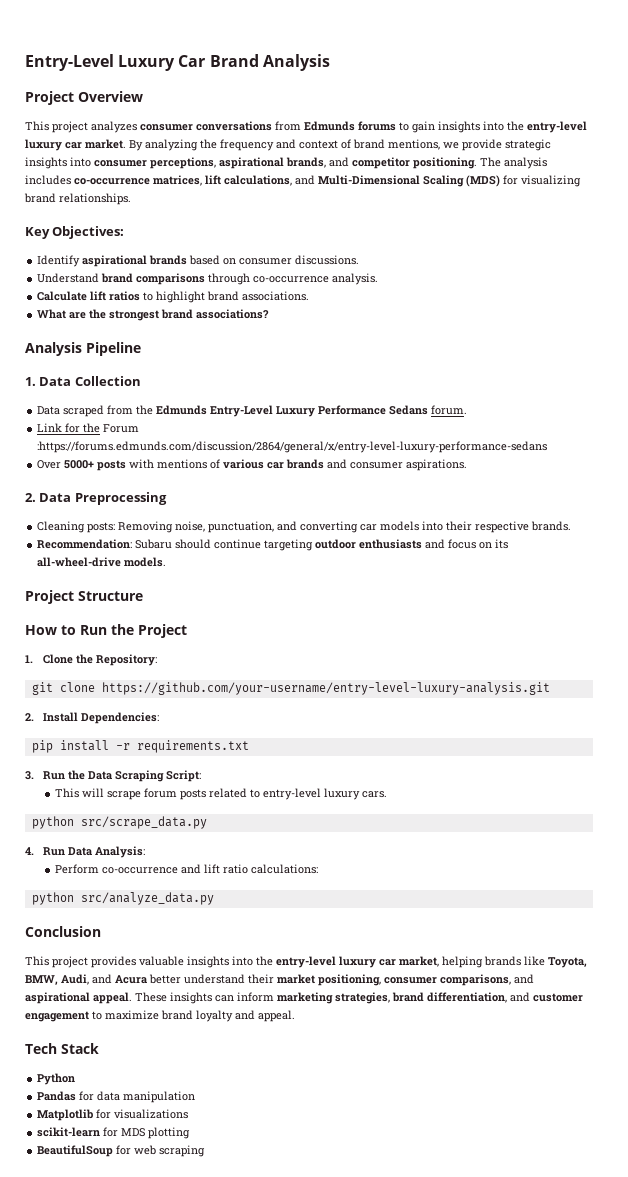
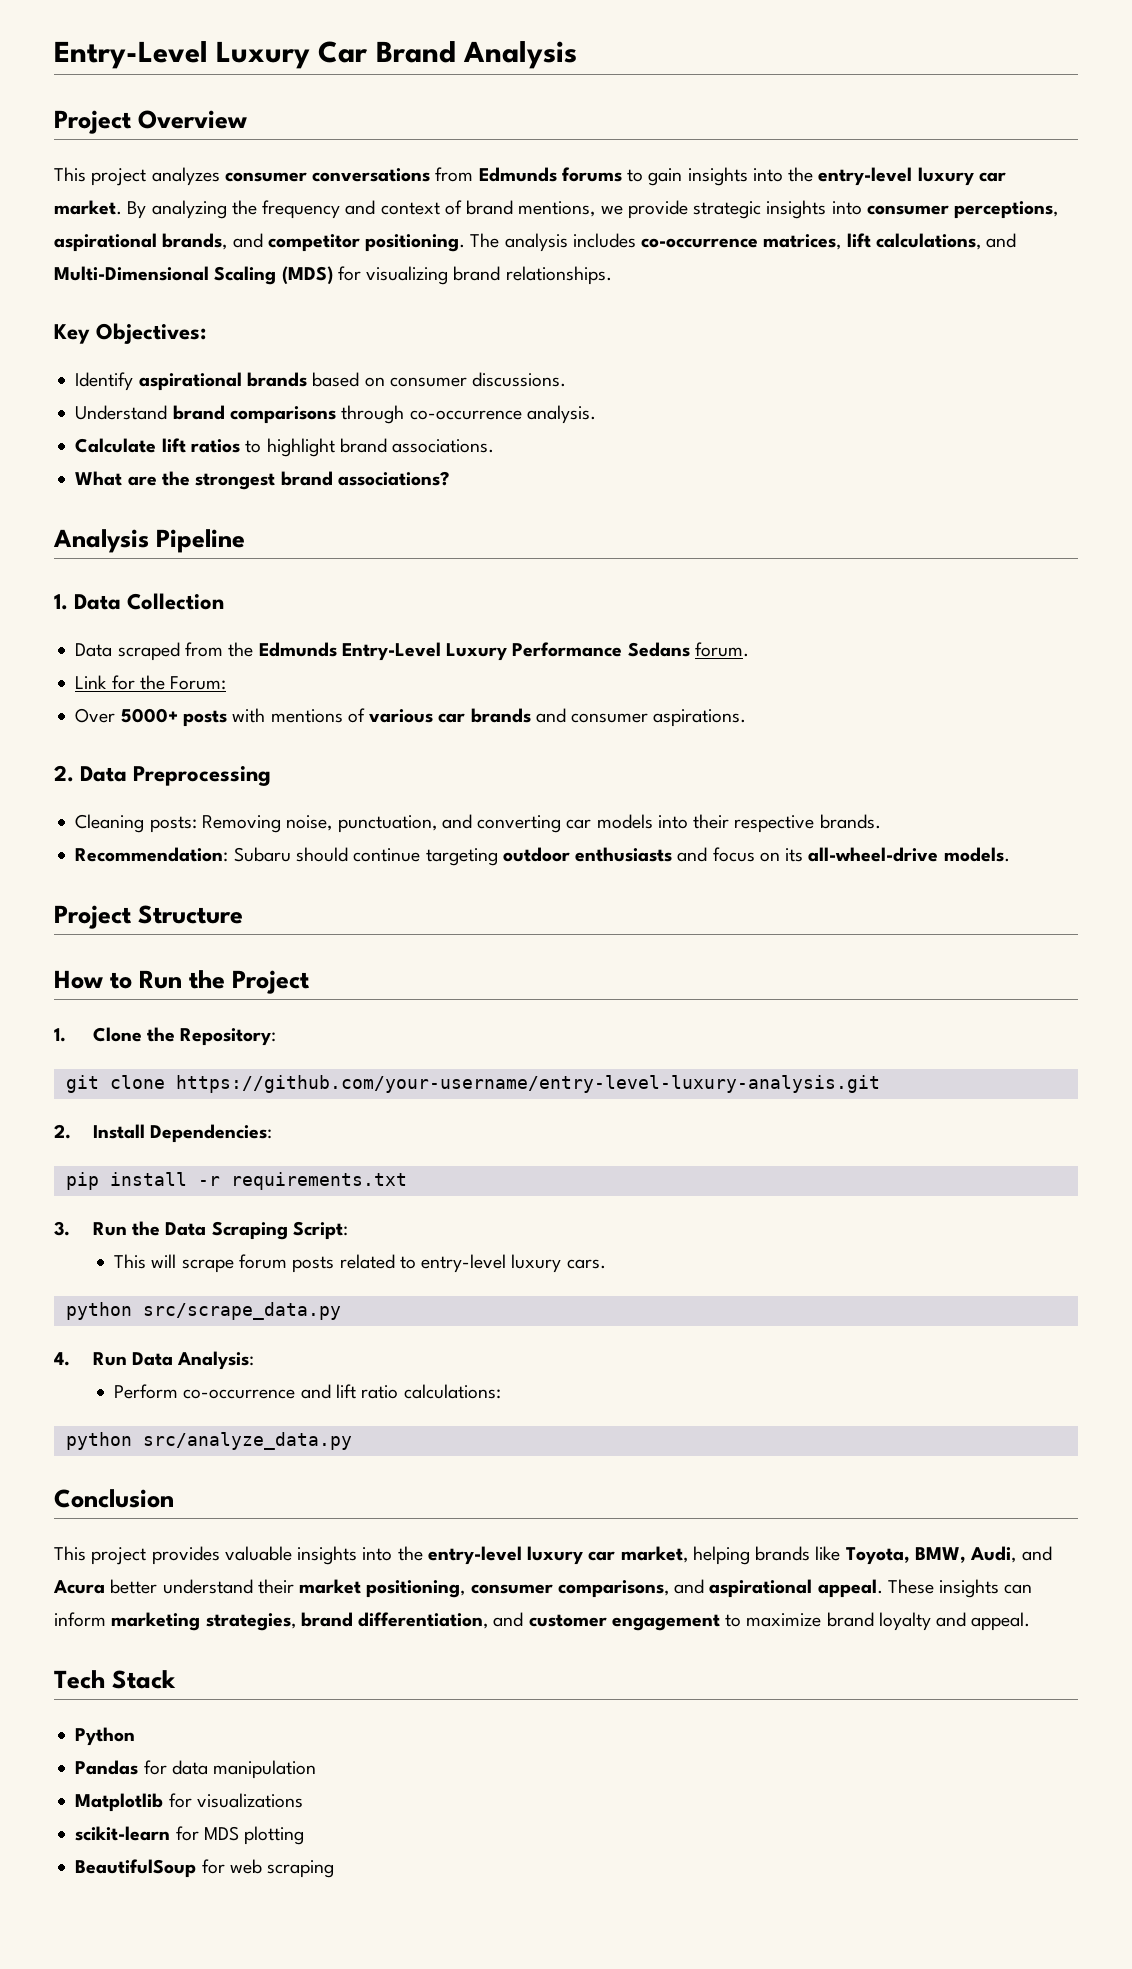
- Link for the Forum :https://forums.edmunds.com/discussion/2864/general/x/entry-level-luxury-performance-sedans
+ Link for the Forum:

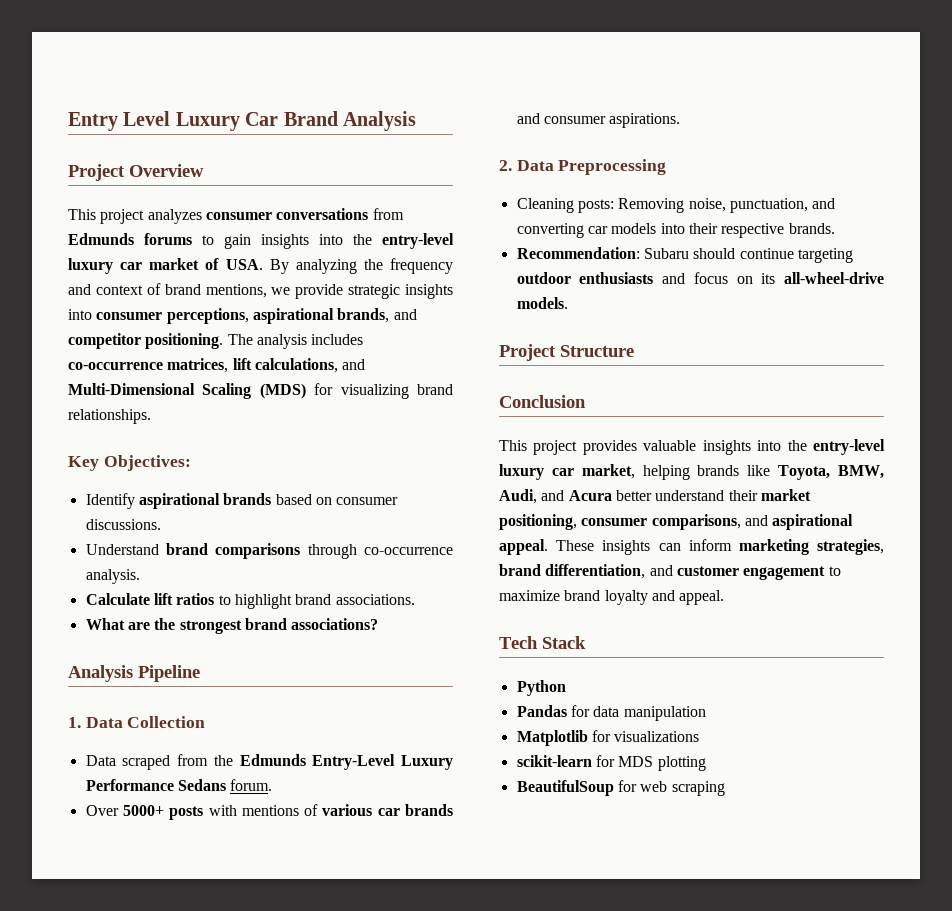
- Entry-Level Luxury Car Brand Analysis
+ Entry Level Luxury Car Brand Analysis
- This project analyzes consumer conversations from Edmunds forums to gain insights into the entry-level luxury car market. By analyzing the frequency and context of brand mentions, we provide strategic insights into consumer perceptions, aspirational brands, and competitor positioning.
+ This project analyzes consumer conversations from Edmunds forums to gain insights into the entry-level luxury car market of USA. By analyzing the frequency and context of brand mentions, we provide strategic insights into consumer perceptions, aspirational brands, and competitor positioning.
- Link for the Forum:
- How to Run the Project
- 1. Clone the Repository:
- git clone https://github.com/your-username/entry-level-luxury-analysis.git
- 2. Install Dependencies:
- pip install -r requirements.txt
- 3. Run the Data Scraping Script:
- This will scrape forum posts related to entry-level luxury cars.
- python src/scrape_data.py
- 4. Run Data Analysis:
- Perform co-occurrence and lift ratio calculations:
- python src/analyze_data.py

